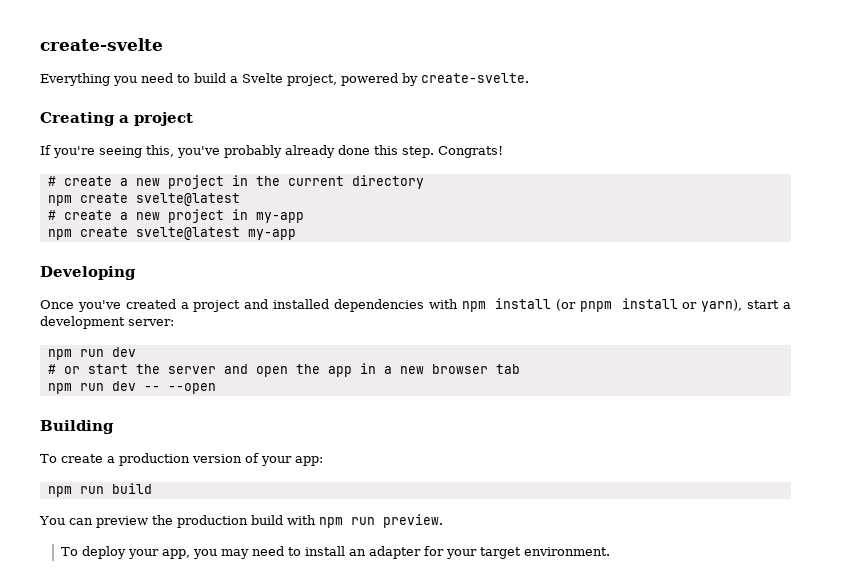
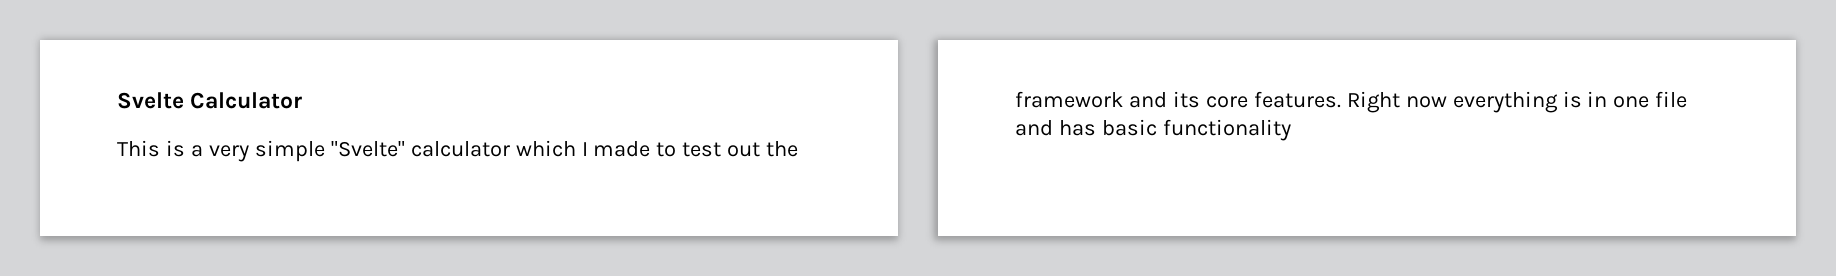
- create-svelte
- Everything you need to build a Svelte project, powered by create-svelte.
- Creating a project
- If you're seeing this, you've probably already done this step. Congrats!
- # create a new project in the current directory
- npm create svelte@latest
- # create a new project in my-app
- npm create svelte@latest my-app
- Developing
- Once you've created a project and installed dependencies with npm install (or pnpm install or yarn), start a development server:
- npm run dev
- # or start the server and open the app in a new browser tab
- npm run dev -- --open
- Building
- To create a production version of your app:
- npm run build
- You can preview the production build with npm run preview.
- To deploy your app, you may need to install an adapter for your target environment.
+ Svelte Calculator
+ This is a very simple "Svelte" calculator which I made to test out the framework and its core features. Right now everything is in one file and has basic functionality

